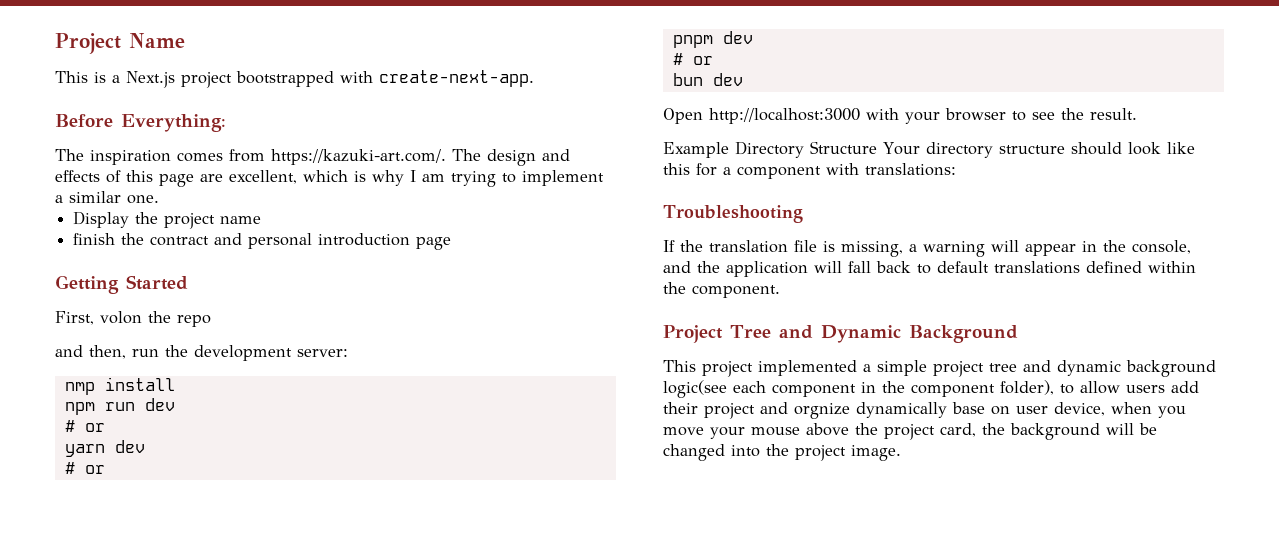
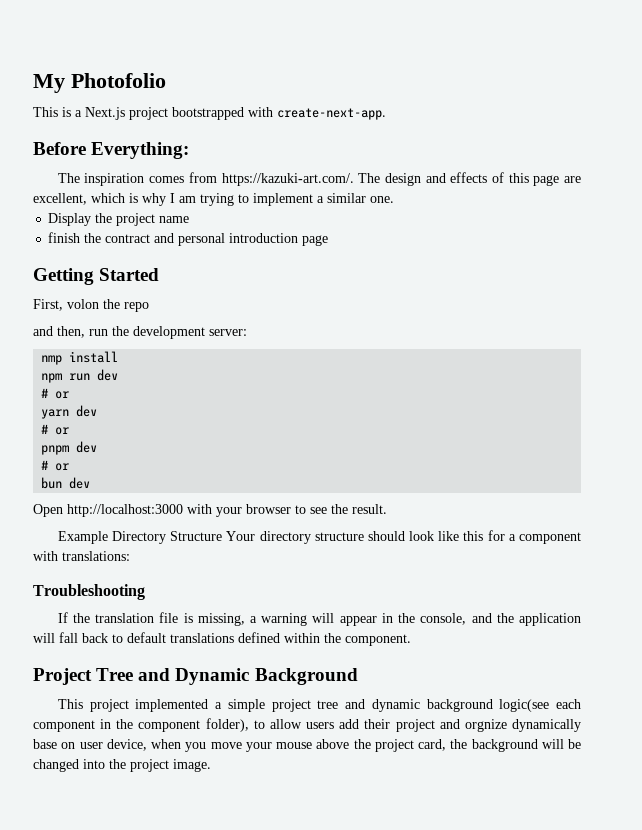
- Project Name
+ My Photofolio

